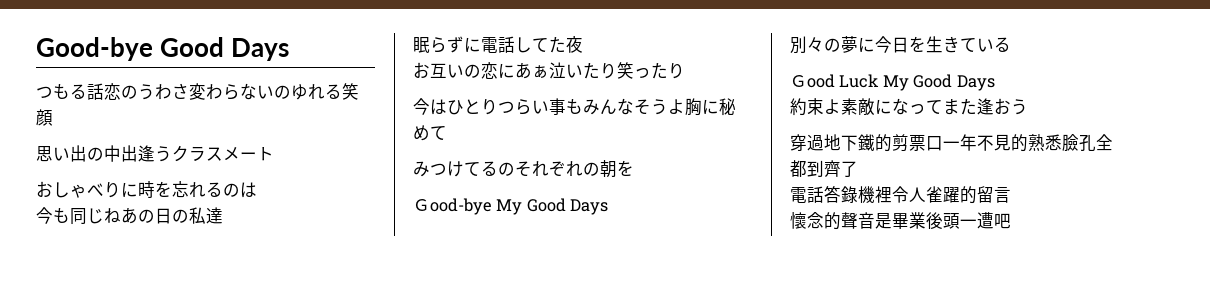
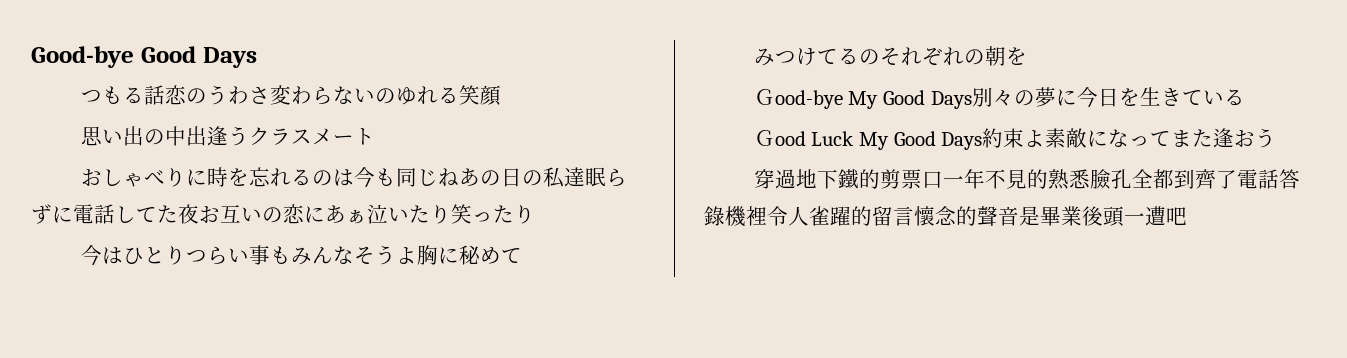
- おしゃべりに時を忘れるのは
- 今も同じねあの日の私達
- 眠らずに電話してた夜
- お互いの恋にあぁ泣いたり笑ったり
+ おしゃべりに時を忘れるのは今も同じねあの日の私達眠らずに電話してた夜お互いの恋にあぁ泣いたり笑ったり
- Ｇood-bye My Good Days
- 別々の夢に今日を生きている
+ Ｇood-bye My Good Days別々の夢に今日を生きている
- Ｇood Luck My Good Days
- 約束よ素敵になってまた逢おう
+ Ｇood Luck My Good Days約束よ素敵になってまた逢おう
- 穿過地下鐵的剪票口一年不見的熟悉臉孔全都到齊了
- 電話答錄機裡令人雀躍的留言
- 懷念的聲音是畢業後頭一遭吧
+ 穿過地下鐵的剪票口一年不見的熟悉臉孔全都到齊了電話答錄機裡令人雀躍的留言懷念的聲音是畢業後頭一遭吧

